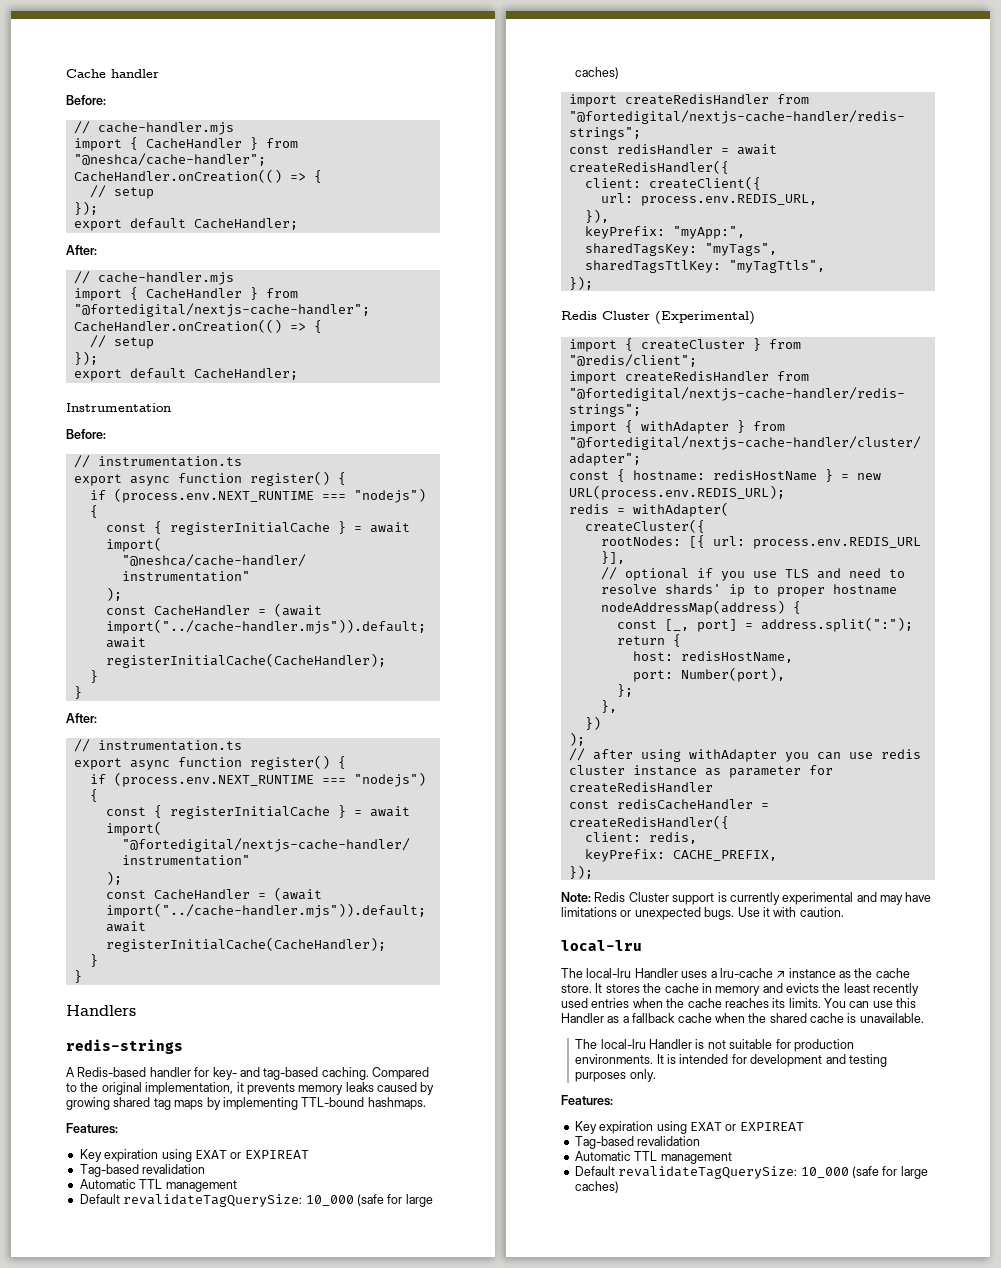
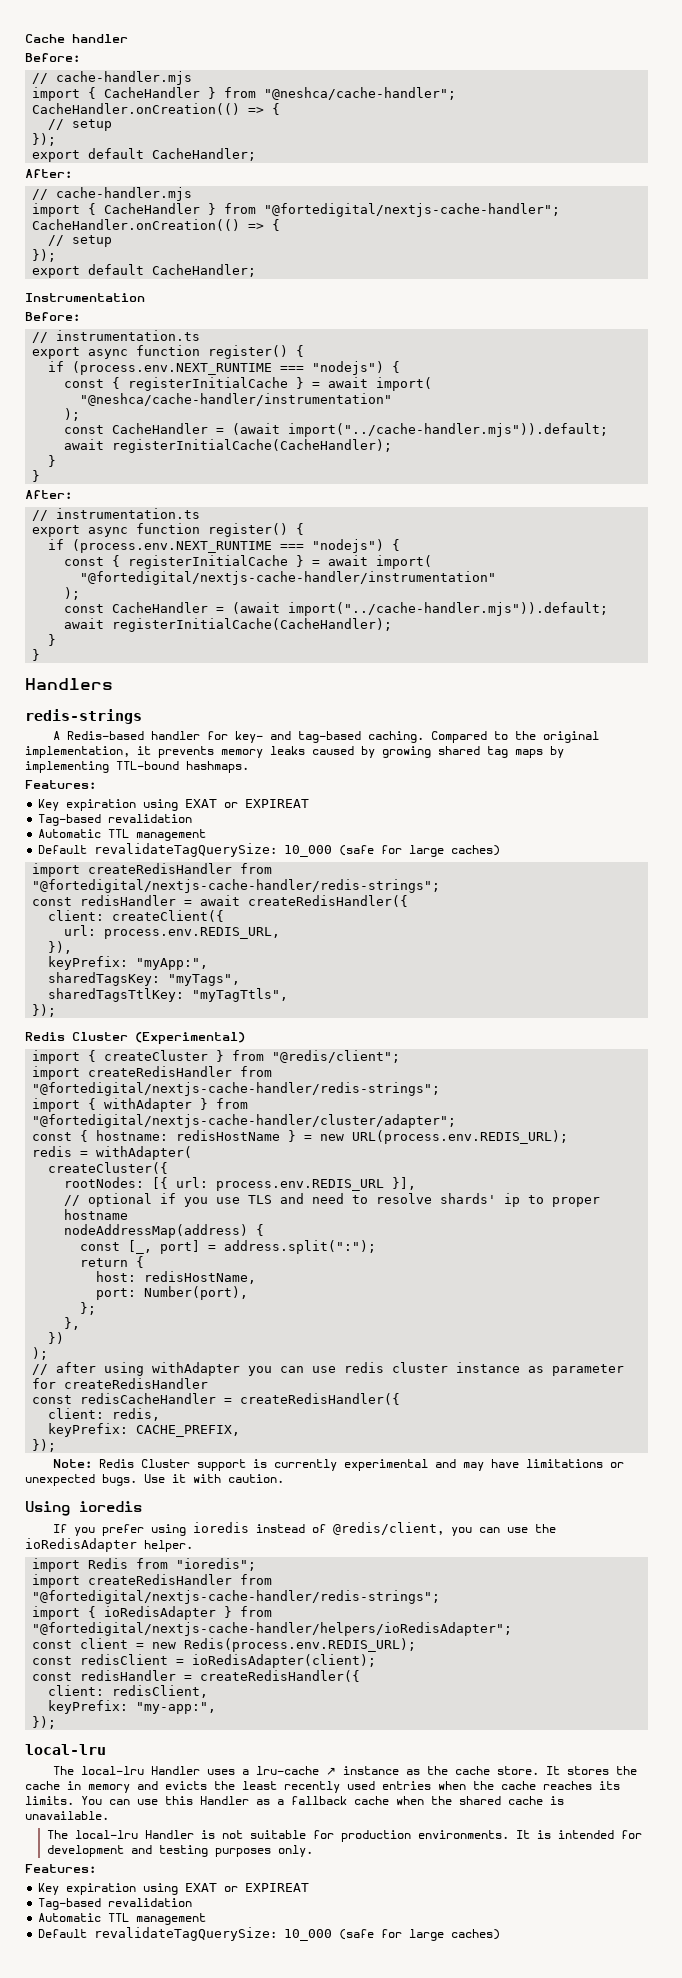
+ Using ioredis
+ If you prefer using ioredis instead of @redis/client, you can use the ioRedisAdapter helper.
+ import Redis from "ioredis";
+ import createRedisHandler from "@fortedigital/nextjs-cache-handler/redis-strings";
+ import { ioRedisAdapter } from "@fortedigital/nextjs-cache-handler/helpers/ioRedisAdapter";
+ const client = new Redis(process.env.REDIS_URL);
+ const redisClient = ioRedisAdapter(client);
+ const redisHandler = createRedisHandler({
+ client: redisClient,
+ keyPrefix: "my-app:",
+ });

